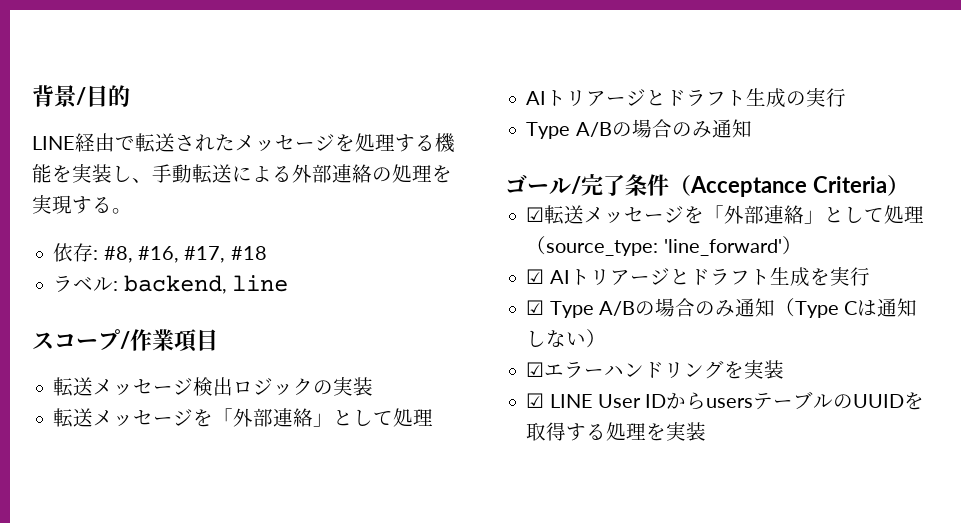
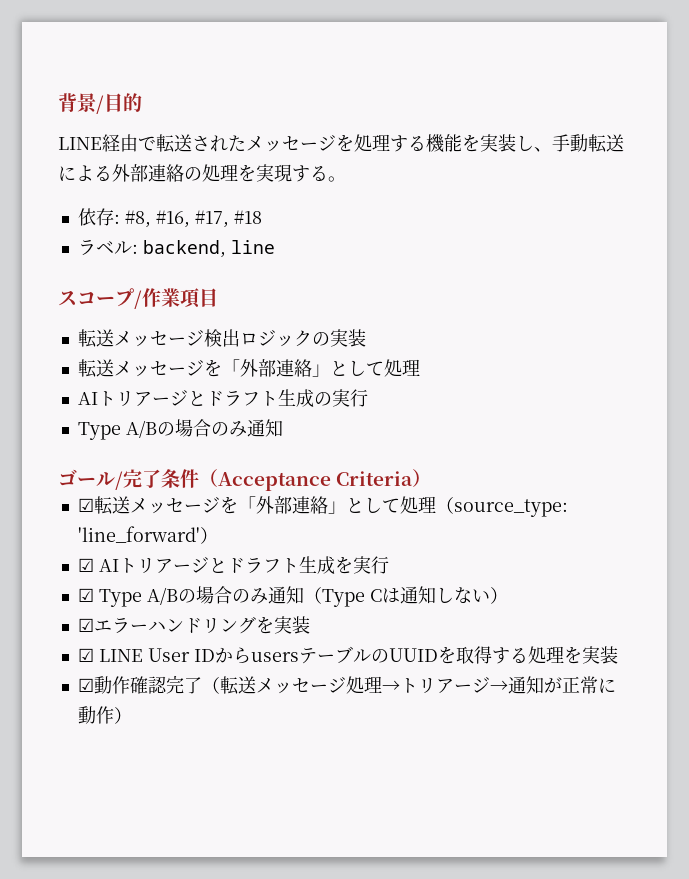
+ ☑動作確認完了（転送メッセージ処理→トリアージ→通知が正常に動作）

